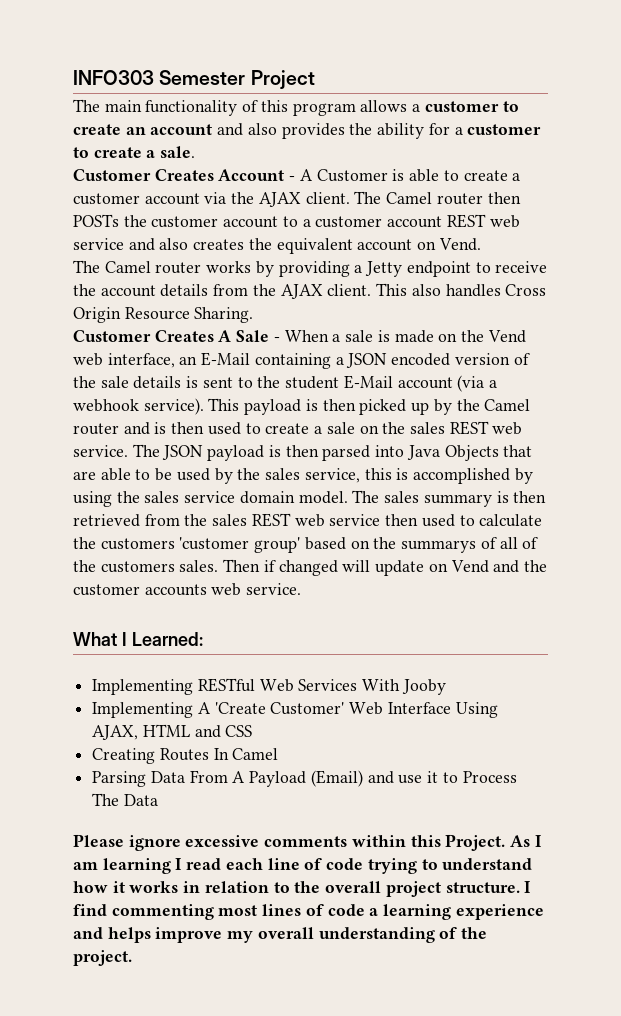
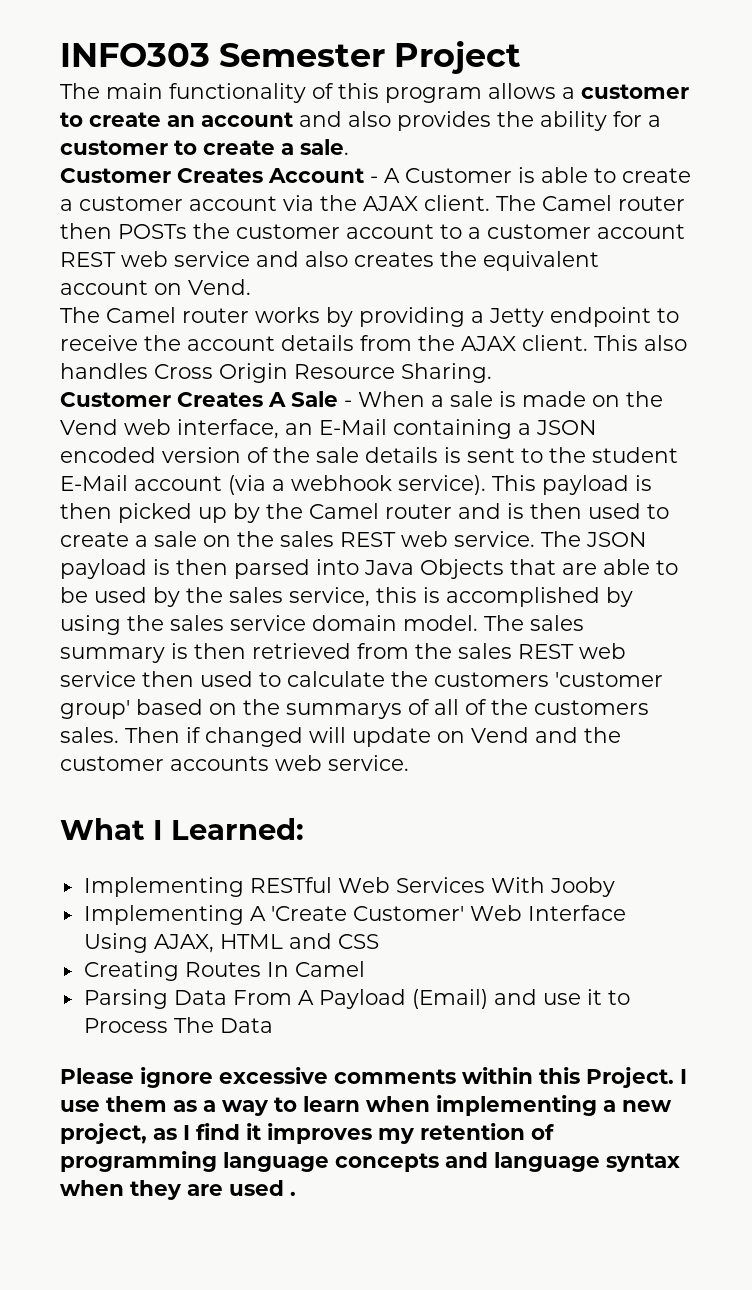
- As I am learning I read each line of code trying to understand how it works in relation to the overall project structure. I find commenting most lines of code a learning experience and helps improve my overall understanding of the project.
+ I use them as a way to learn when implementing a new project, as I find it improves my retention of programming language concepts and language syntax when they are used .

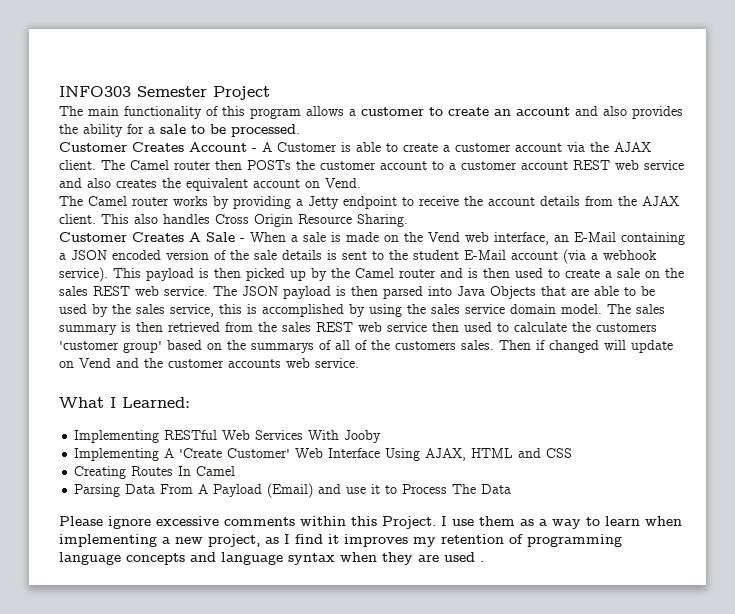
- The main functionality of this program allows a customer to create an account and also provides the ability for a customer to create a sale.
+ The main functionality of this program allows a customer to create an account and also provides the ability for a sale to be processed.

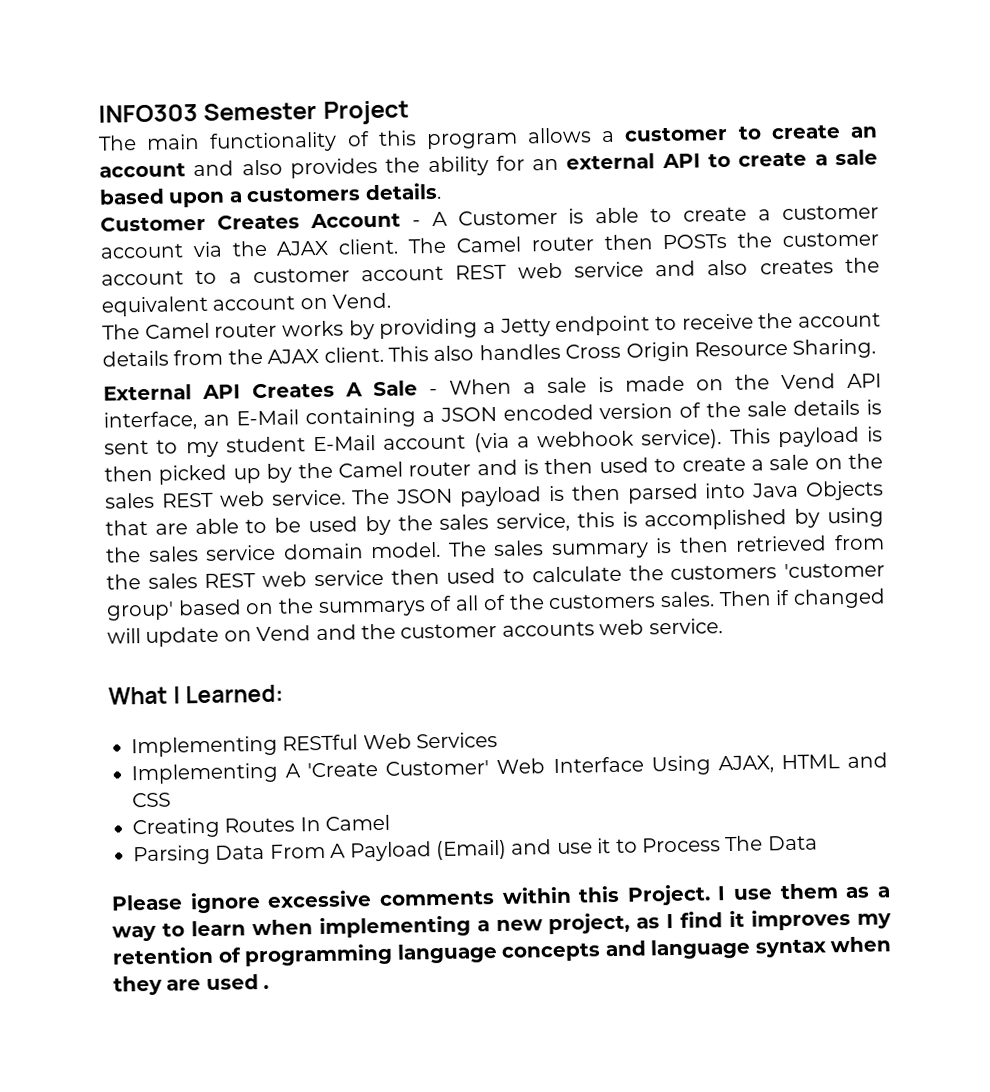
- The main functionality of this program allows a customer to create an account and also provides the ability for a sale to be processed.
+ The main functionality of this program allows a customer to create an account and also provides the ability for an external API to create a sale based upon a customers details.
- Customer Creates A Sale - When a sale is made on the Vend web interface, an E-Mail containing a JSON encoded version of the sale details is sent to the student E-Mail account (via a webhook service).
+ External API Creates A Sale - When a sale is made on the Vend API interface, an E-Mail containing a JSON encoded version of the sale details is sent to my student E-Mail account (via a webhook service).
- Implementing RESTful Web Services With Jooby
+ Implementing RESTful Web Services

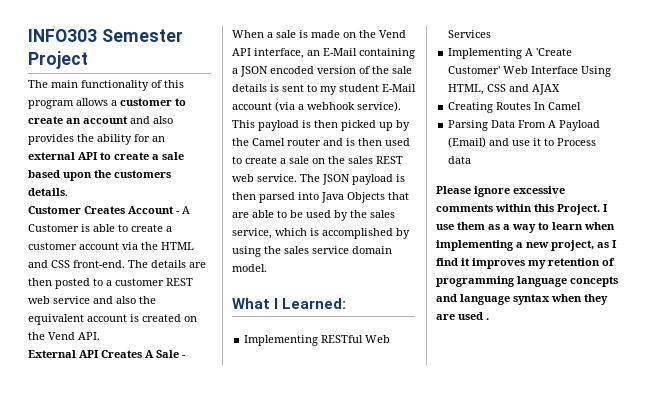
- The main functionality of this program allows a customer to create an account and also provides the ability for an external API to create a sale based upon a customers details.
+ The main functionality of this program allows a customer to create an account and also provides the ability for an external API to create a sale based upon the customers details.
- Customer Creates Account - A Customer is able to create a customer account via the AJAX client. The Camel router then POSTs the customer account to a customer account REST web service and also creates the equivalent account on Vend.
- The Camel router works by providing a Jetty endpoint to receive the account details from the AJAX client. This also handles Cross Origin Resource Sharing.
+ Customer Creates Account - A Customer is able to create a customer account via the HTML and CSS front-end. The details are then posted to a customer REST web service and also the equivalent account is created on the Vend API.
- The JSON payload is then parsed into Java Objects that are able to be used by the sales service, this is accomplished by using the sales service domain model. The sales summary is then retrieved from the sales REST web service then used to calculate the customers 'customer group' based on the summarys of all of the customers sales. Then if changed will update on Vend and the customer accounts web service.
+ The JSON payload is then parsed into Java Objects that are able to be used by the sales service, which is accomplished by using the sales service domain model.
- Implementing A 'Create Customer' Web Interface Using AJAX, HTML and CSS
+ Implementing A 'Create Customer' Web Interface Using HTML, CSS and AJAX
- Parsing Data From A Payload (Email) and use it to Process The Data
+ Parsing Data From A Payload (Email) and use it to Process data

